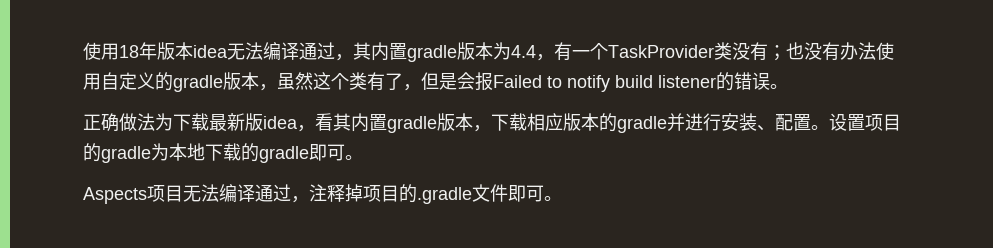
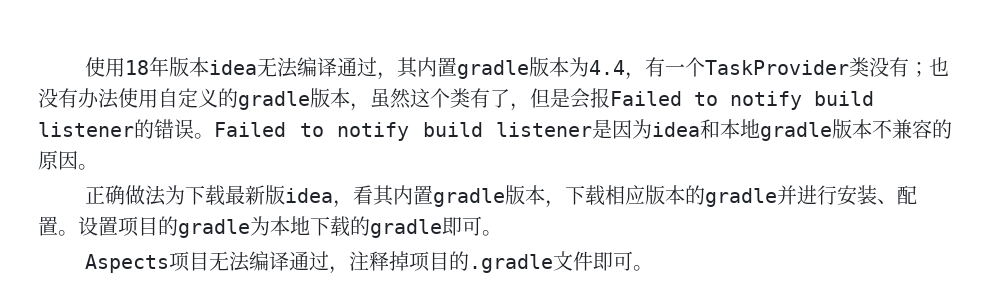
+ Failed to notify build listener是因为idea和本地gradle版本不兼容的原因。

